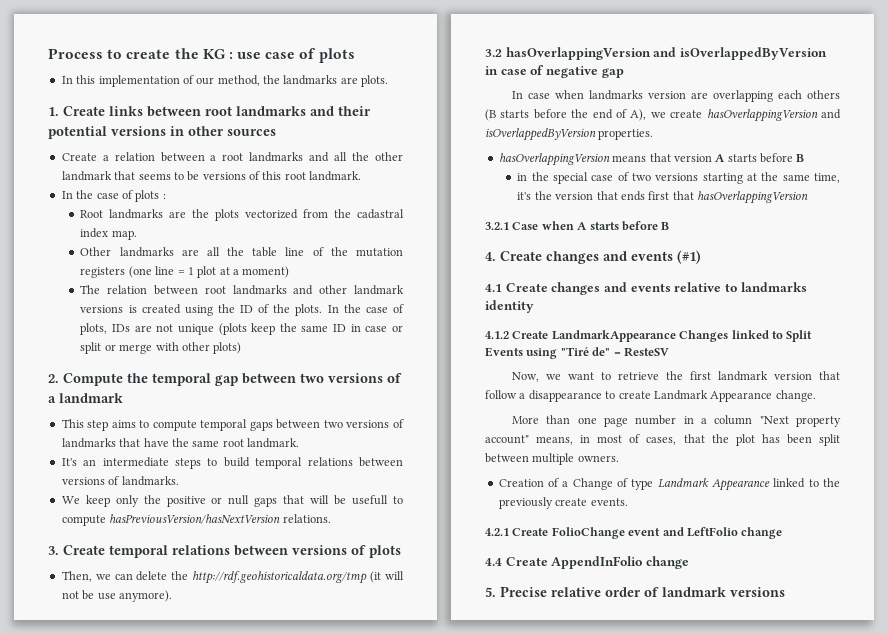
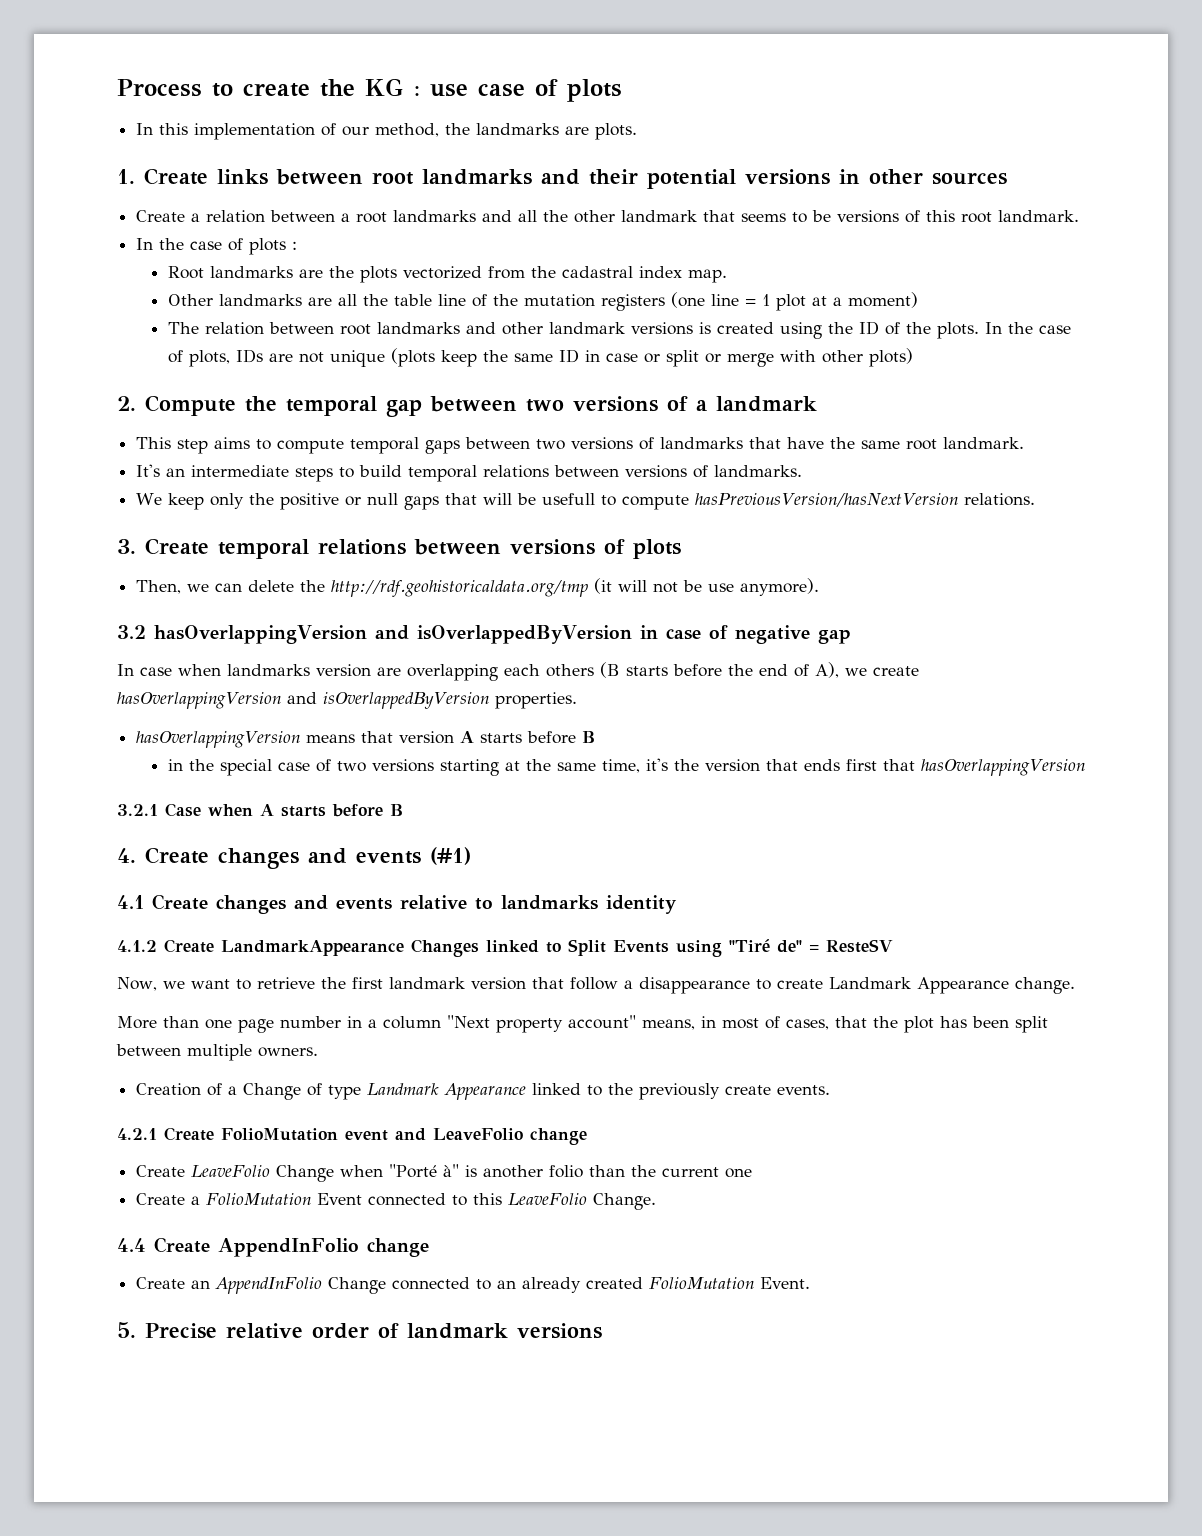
- 4.2.1 Create FolioChange event and LeftFolio change
+ 4.2.1 Create FolioMutation event and LeaveFolio change
+ Create LeaveFolio Change when "Porté à" is another folio than the current one
+ Create a FolioMutation Event connected to this LeaveFolio Change.
  4.4 Create AppendInFolio change
+ Create an AppendInFolio Change connected to an already created FolioMutation Event.

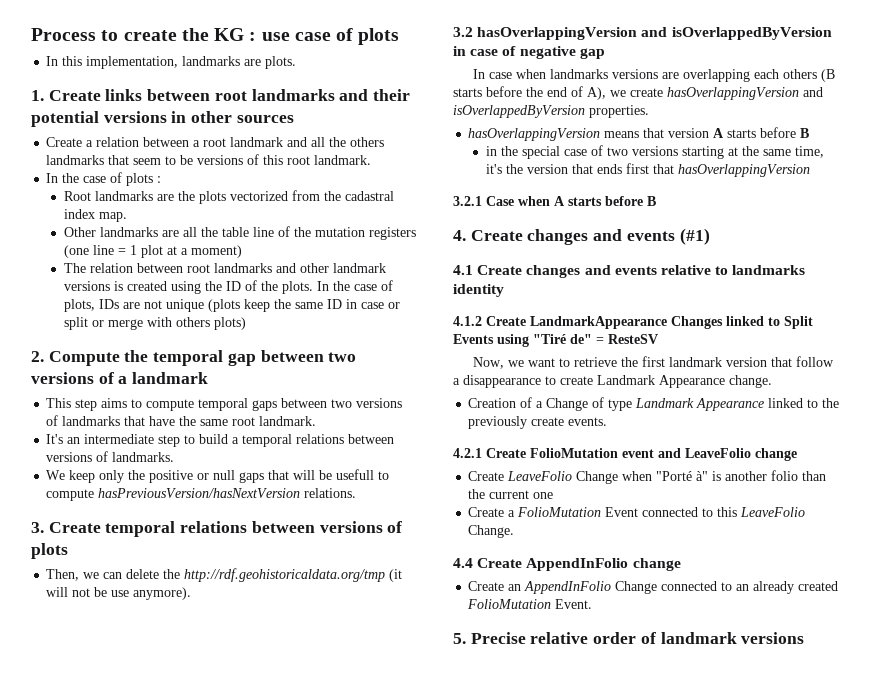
- In this implementation of our method, the landmarks are plots.
+ In this implementation, landmarks are plots.
- Create a relation between a root landmarks and all the other landmark that seems to be versions of this root landmark.
+ Create a relation between a root landmark and all the others landmarks that seem to be versions of this root landmark.
- In the case of plots, IDs are not unique (plots keep the same ID in case or split or merge with other plots)
+ In the case of plots, IDs are not unique (plots keep the same ID in case or split or merge with others plots)
- It's an intermediate steps to build temporal relations between versions of landmarks.
+ It's an intermediate step to build a temporal relations between versions of landmarks.
- In case when landmarks version are overlapping each others (B starts before the end of A), we create hasOverlappingVersion and isOverlappedByVersion properties.
+ In case when landmarks versions are overlapping each others (B starts before the end of A), we create hasOverlappingVersion and isOverlappedByVersion properties.
- More than one page number in a column "Next property account" means, in most of cases, that the plot has been split between multiple owners.

